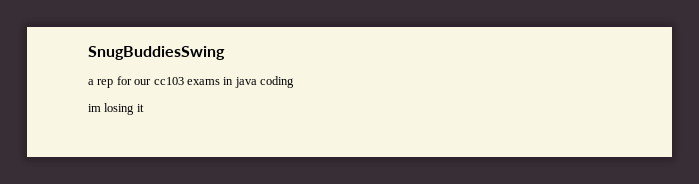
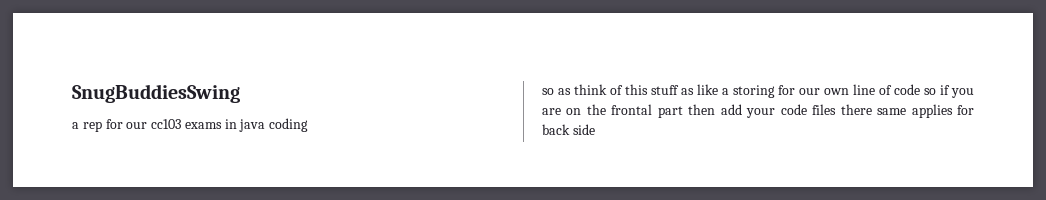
- im losing it
+ so as think of this stuff as like a storing for our own line of code so if you are on the frontal part then add your code files there same applies for back side

